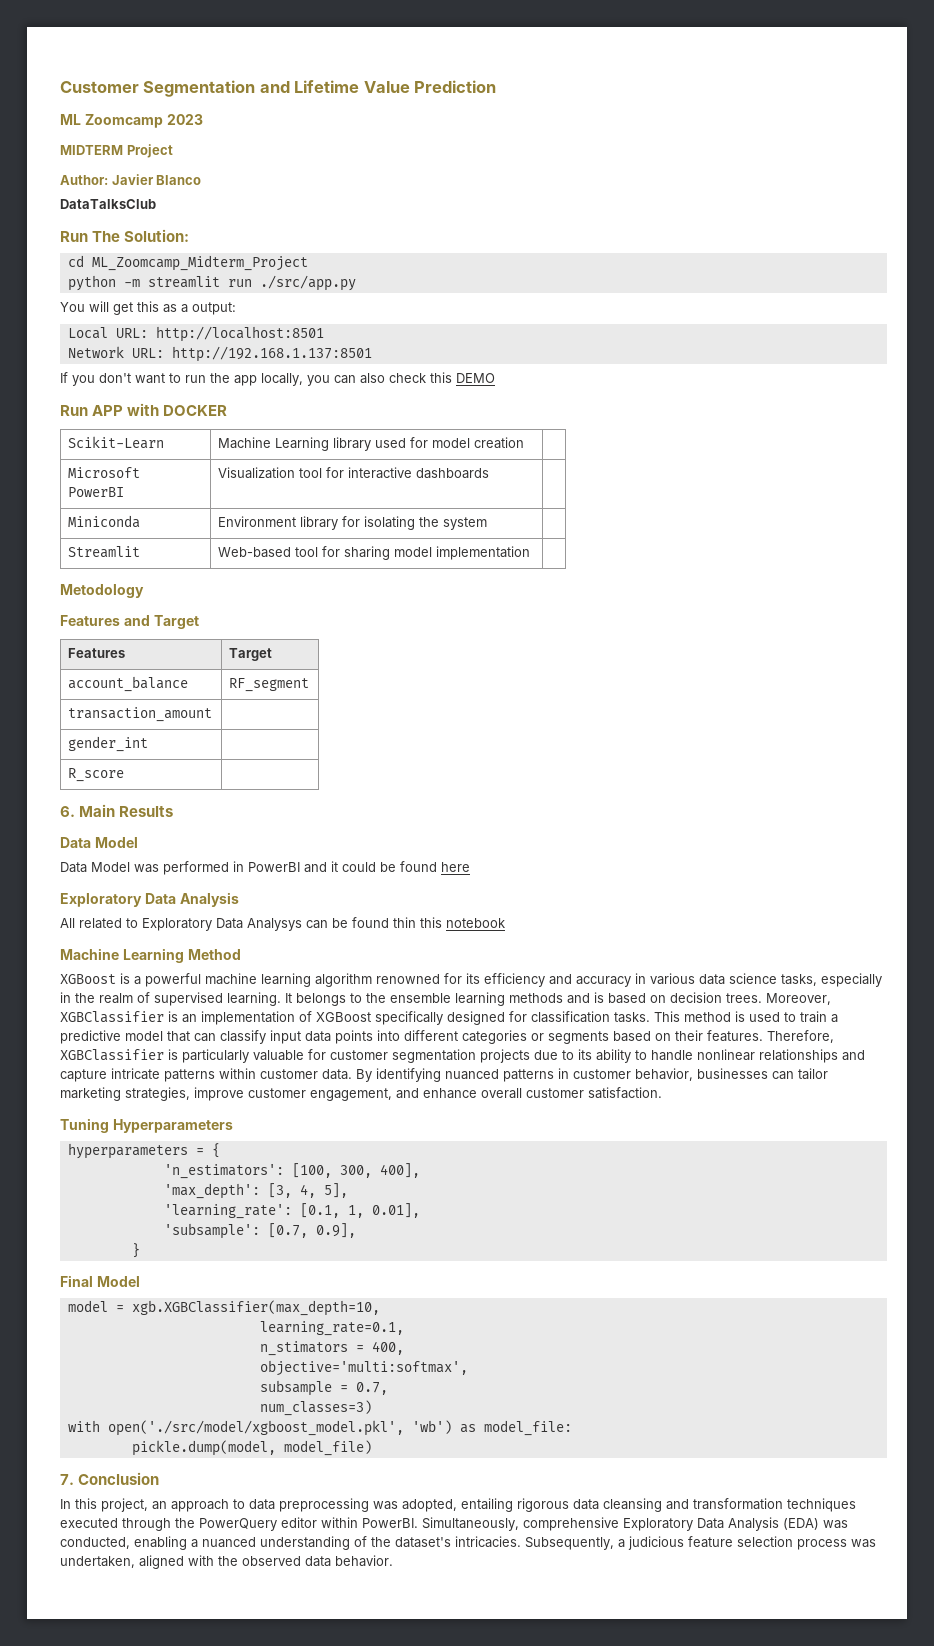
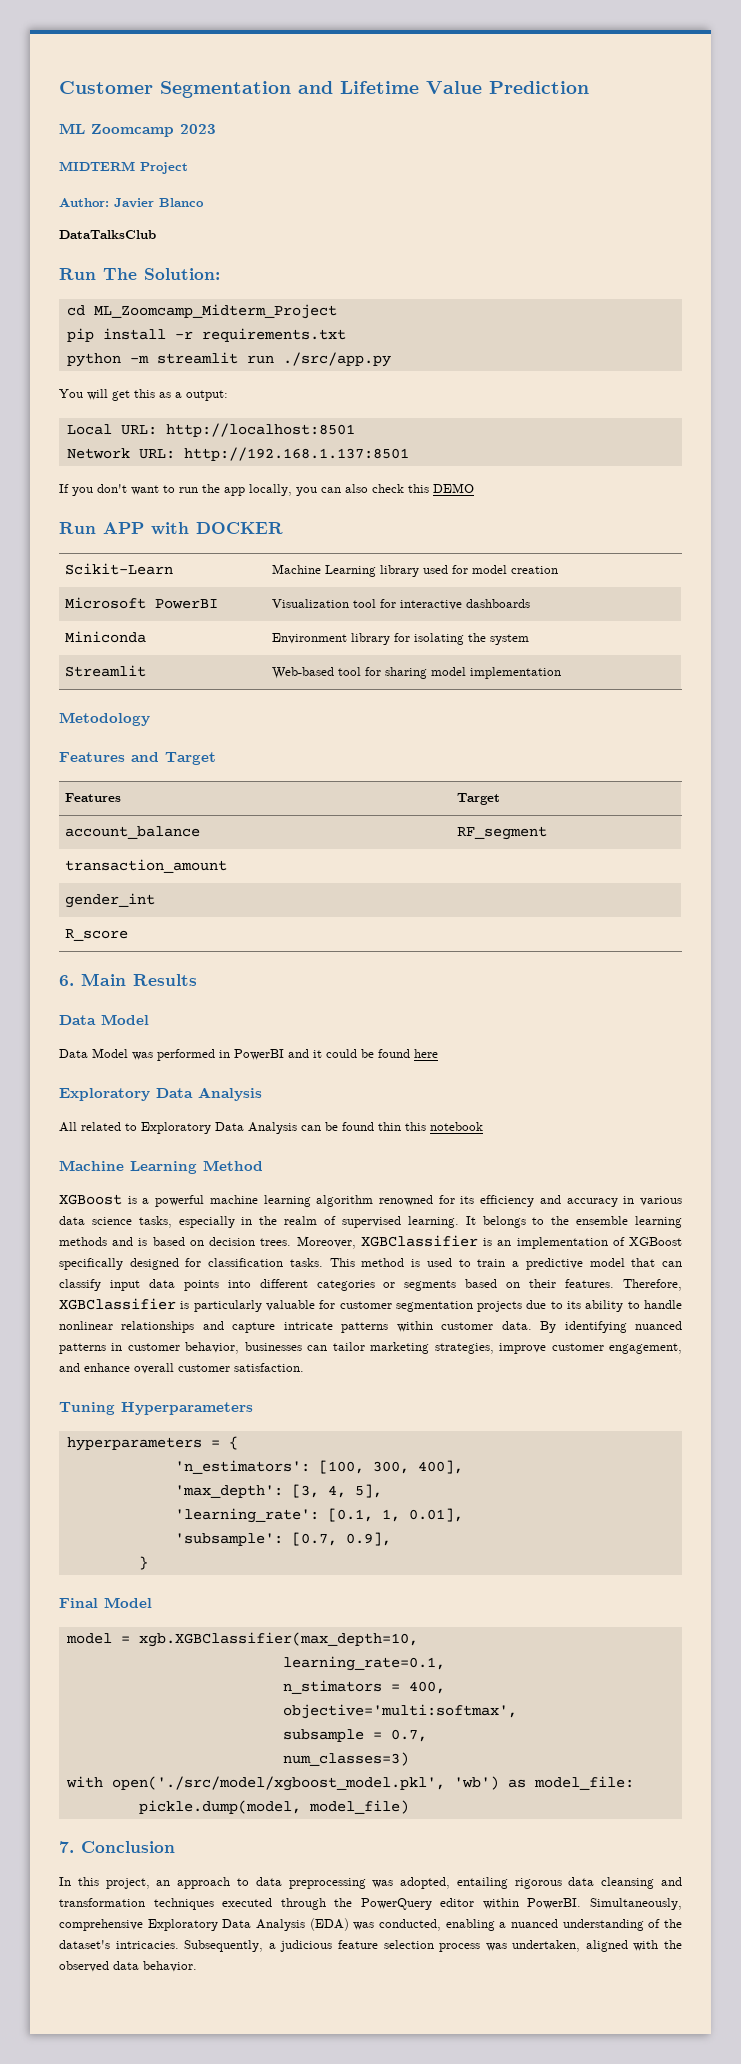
+ pip install -r requirements.txt
- All related to Exploratory Data Analysys can be found thin this notebook
+ All related to Exploratory Data Analysis can be found thin this notebook

